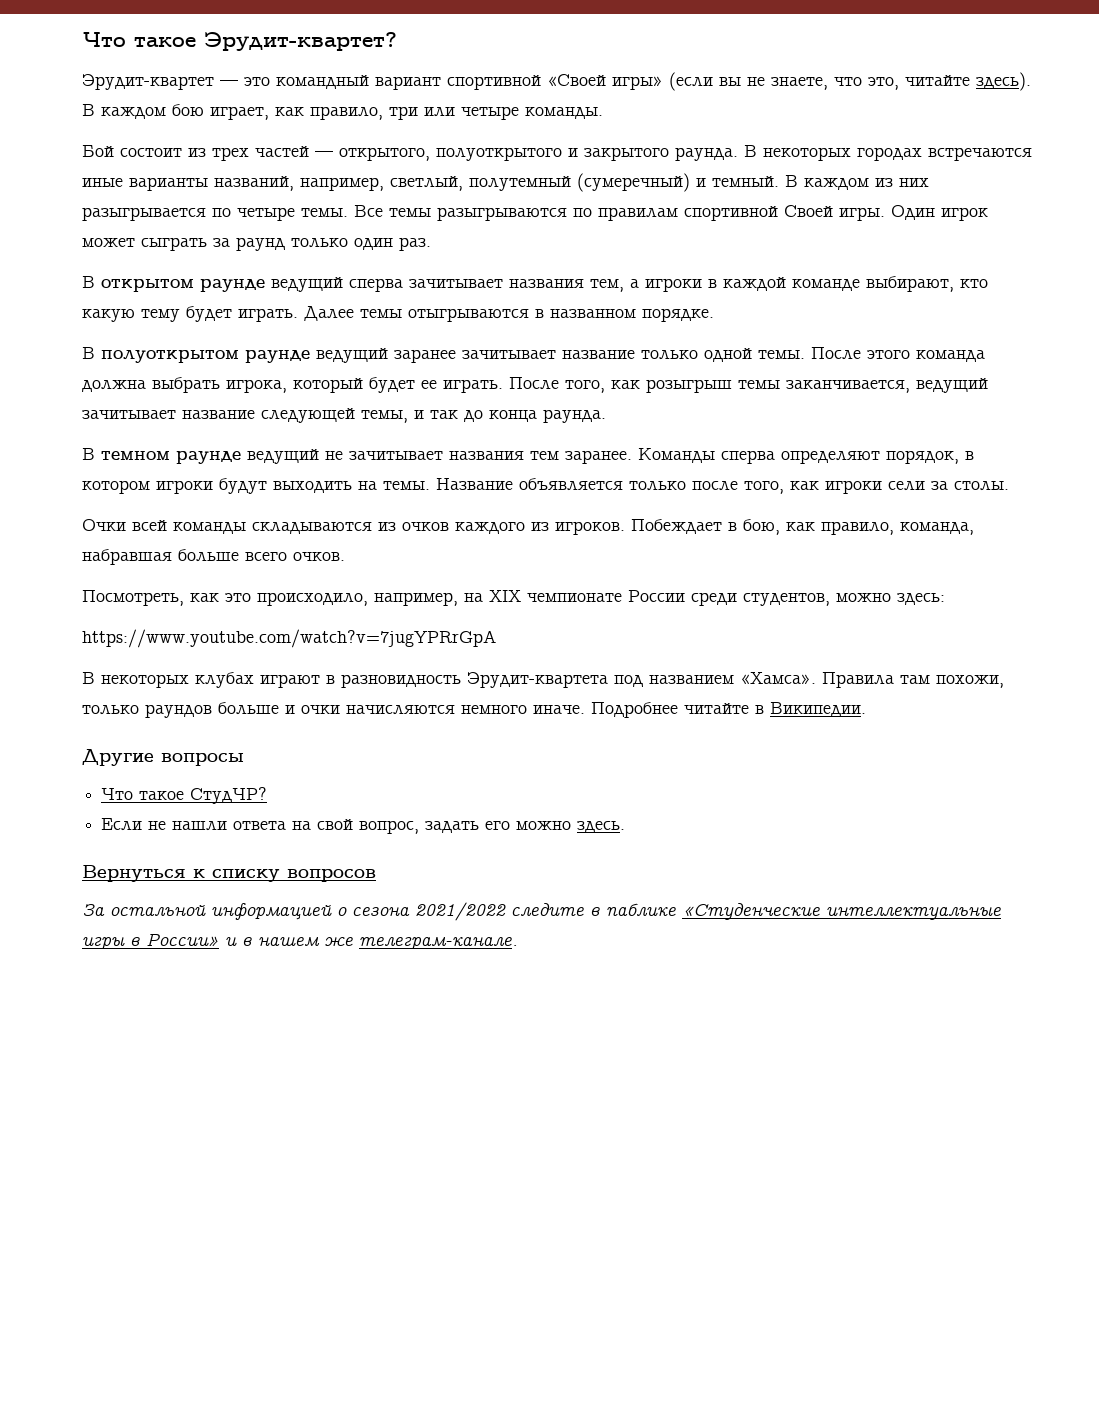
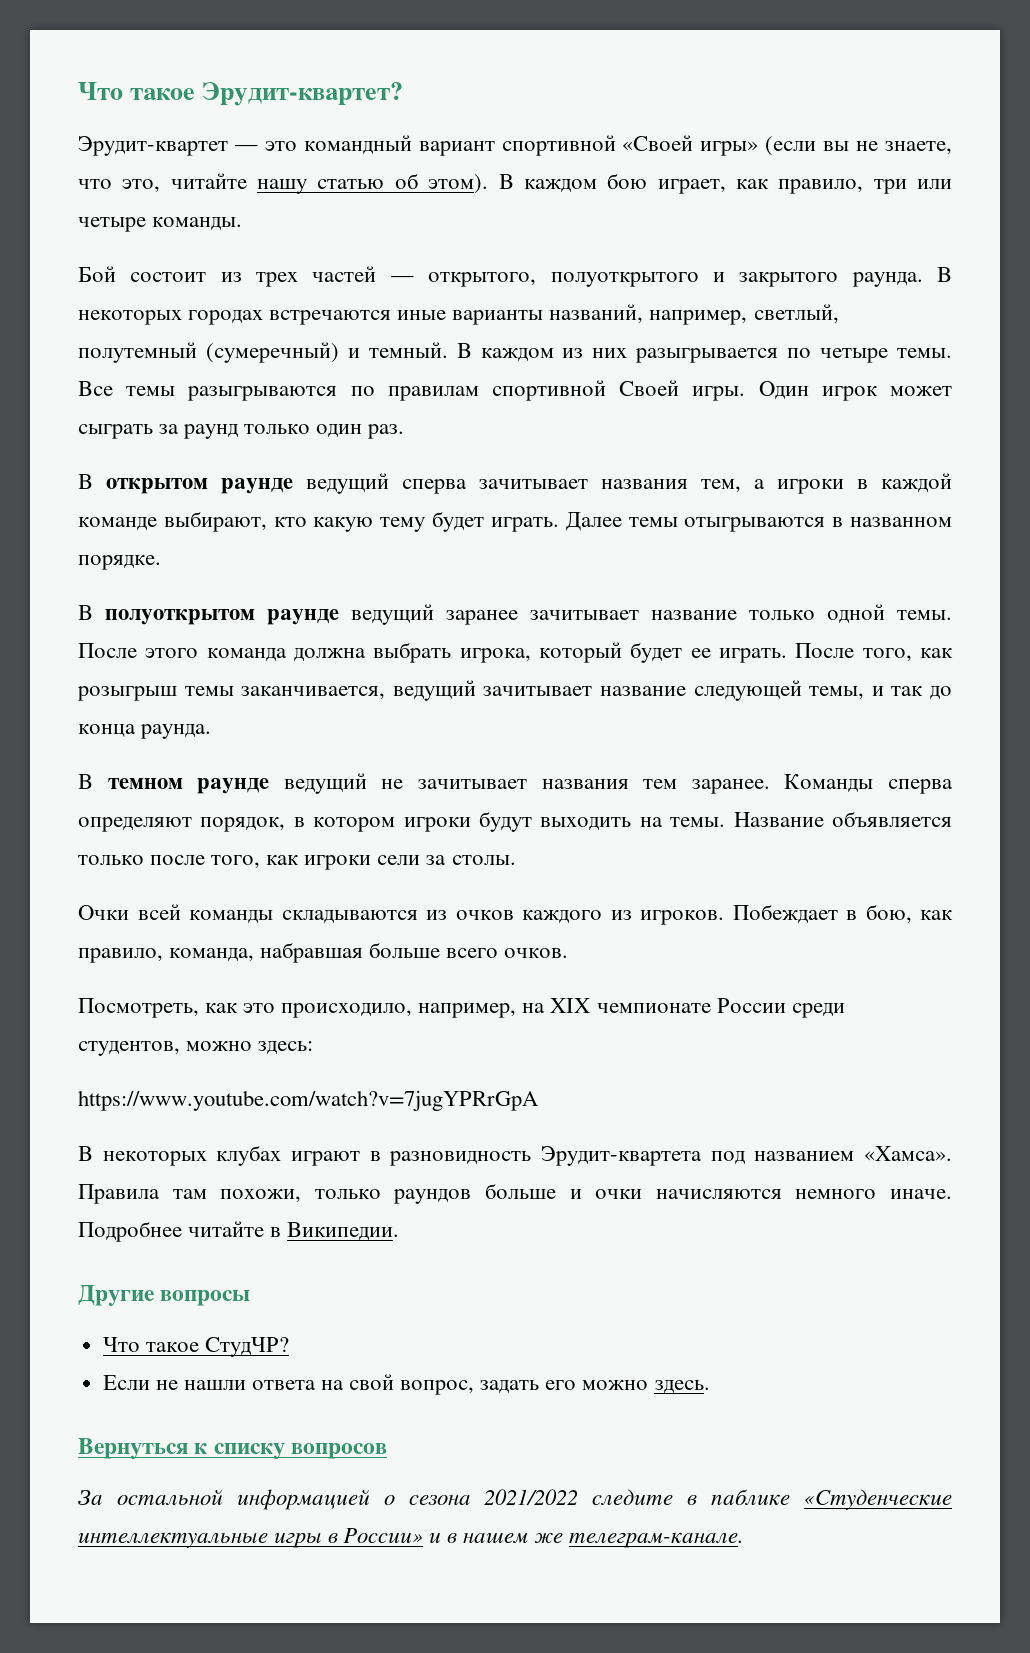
- Эрудит-квартет — это командный вариант спортивной «Своей игры» (если вы не знаете, что это, читайте здесь).
+ Эрудит-квартет — это командный вариант спортивной «Своей игры» (если вы не знаете, что это, читайте нашу статью об этом).

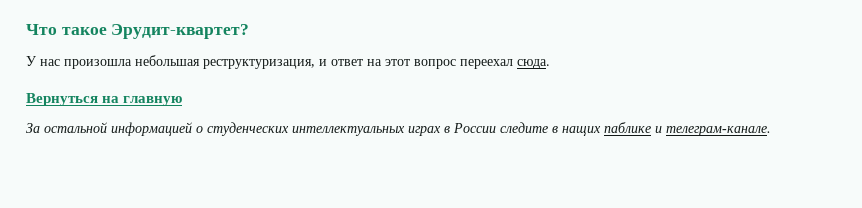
- Эрудит-квартет — это командный вариант спортивной «Своей игры» (если вы не знаете, что это, читайте нашу статью об этом). В каждом бою играет, как правило, три или четыре команды.
- Бой состоит из трех частей — открытого, полуоткрытого и закрытого раунда. В некоторых городах встречаются иные варианты названий, например, светлый, полутемный (сумеречный) и темный. В каждом из них разыгрывается по четыре темы. Все темы разыгрываются по правилам спортивной Своей игры. Один игрок может сыграть за раунд только один раз.
- В открытом раунде ведущий сперва зачитывает названия тем, а игроки в каждой команде выбирают, кто какую тему будет играть. Далее темы отыгрываются в названном порядке.
- В полуоткрытом раунде ведущий заранее зачитывает название только одной темы. После этого команда должна выбрать игрока, который будет ее играть. После того, как розыгрыш темы заканчивается, ведущий зачитывает название следующей темы, и так до конца раунда.
- В темном раунде ведущий не зачитывает названия тем заранее. Команды сперва определяют порядок, в котором игроки будут выходить на темы. Название объявляется только после того, как игроки сели за столы.
- Очки всей команды складываются из очков каждого из игроков. Побеждает в бою, как правило, команда, набравшая больше всего очков.
- Посмотреть, как это происходило, например, на XIX чемпионате России среди студентов, можно здесь:
- https://www.youtube.com/watch?v=7jugYPRrGpA
- В некоторых клубах играют в разновидность Эрудит-квартета под названием «Хамса». Правила там похожи, только раундов больше и очки начисляются немного иначе. Подробнее читайте в Википедии.
- Другие вопросы
- Что такое СтудЧР?
- Если не нашли ответа на свой вопрос, задать его можно здесь.
- Вернуться к списку вопросов
- За остальной информацией о сезона 2021/2022 следите в паблике «Студенческие интеллектуальные игры в России» и в нашем же телеграм-канале.
+ У нас произошла небольшая реструктуризация, и ответ на этот вопрос переехал сюда.
+ Вернуться на главную
+ За остальной информацией о студенческих интеллектуальных играх в России следите в нащих паблике и телеграм-канале.

